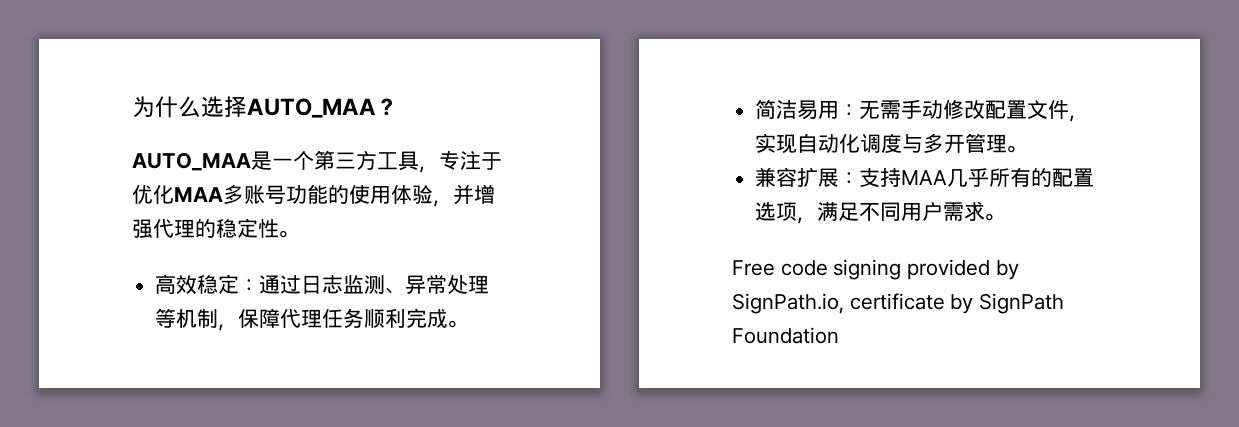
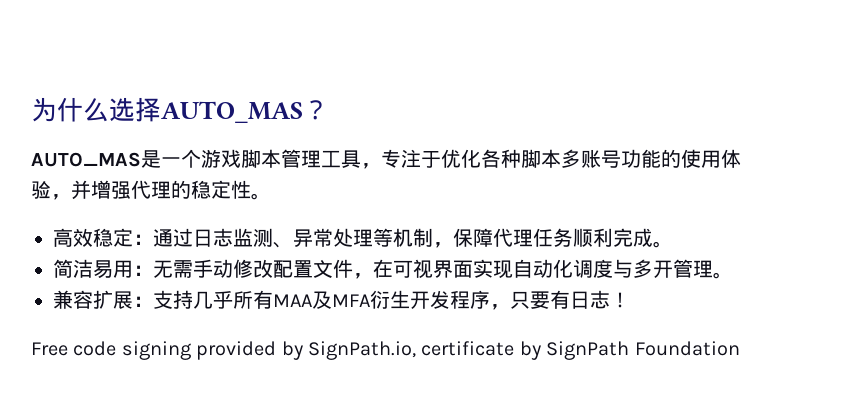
- 为什么选择AUTO_MAA？
+ 为什么选择AUTO_MAS？
- AUTO_MAA是一个第三方工具，专注于优化MAA多账号功能的使用体验，并增强代理的稳定性。
+ AUTO_MAS是一个游戏脚本管理工具，专注于优化各种脚本多账号功能的使用体验，并增强代理的稳定性。
- 简洁易用：无需手动修改配置文件，实现自动化调度与多开管理。
+ 简洁易用：无需手动修改配置文件，在可视界面实现自动化调度与多开管理。
- 兼容扩展：支持MAA几乎所有的配置选项，满足不同用户需求。
+ 兼容扩展：支持几乎所有MAA及MFA衍生开发程序，只要有日志！

